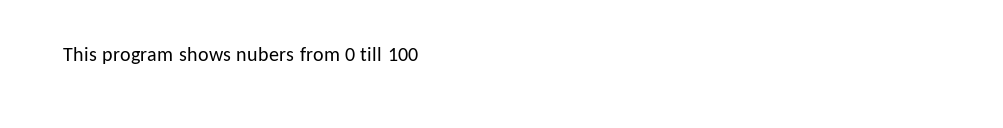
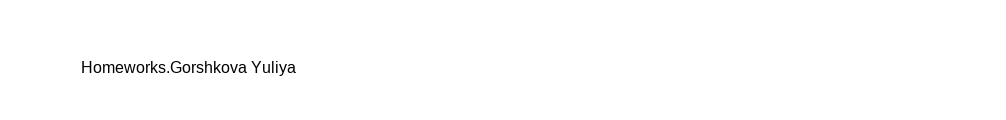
- This program shows nubers from 0 till 100
+ Homeworks.Gorshkova Yuliya

